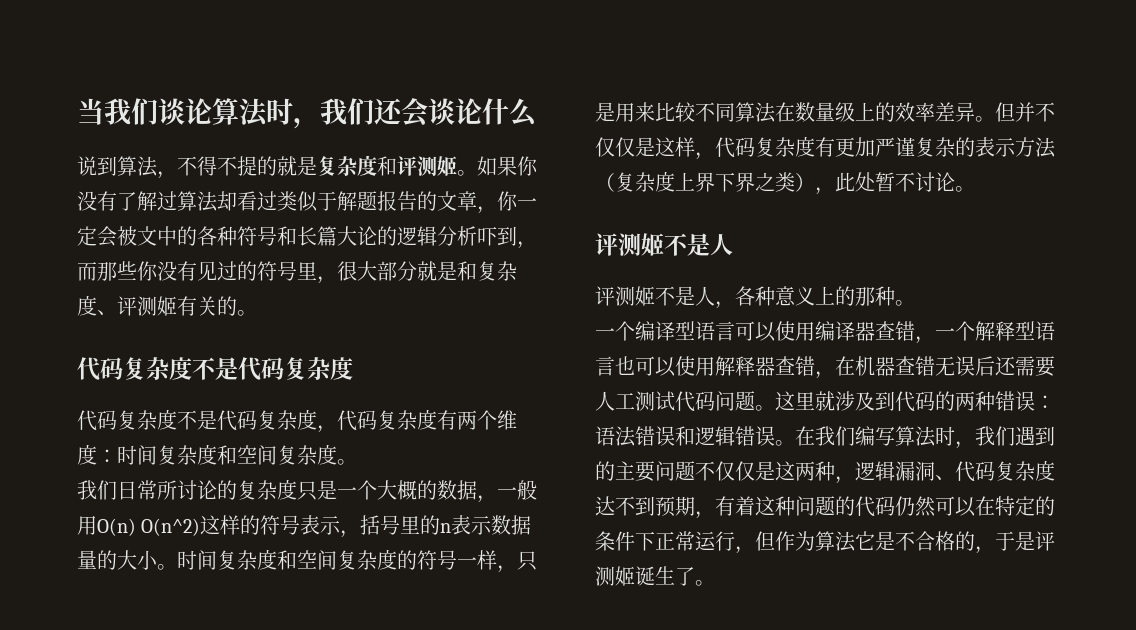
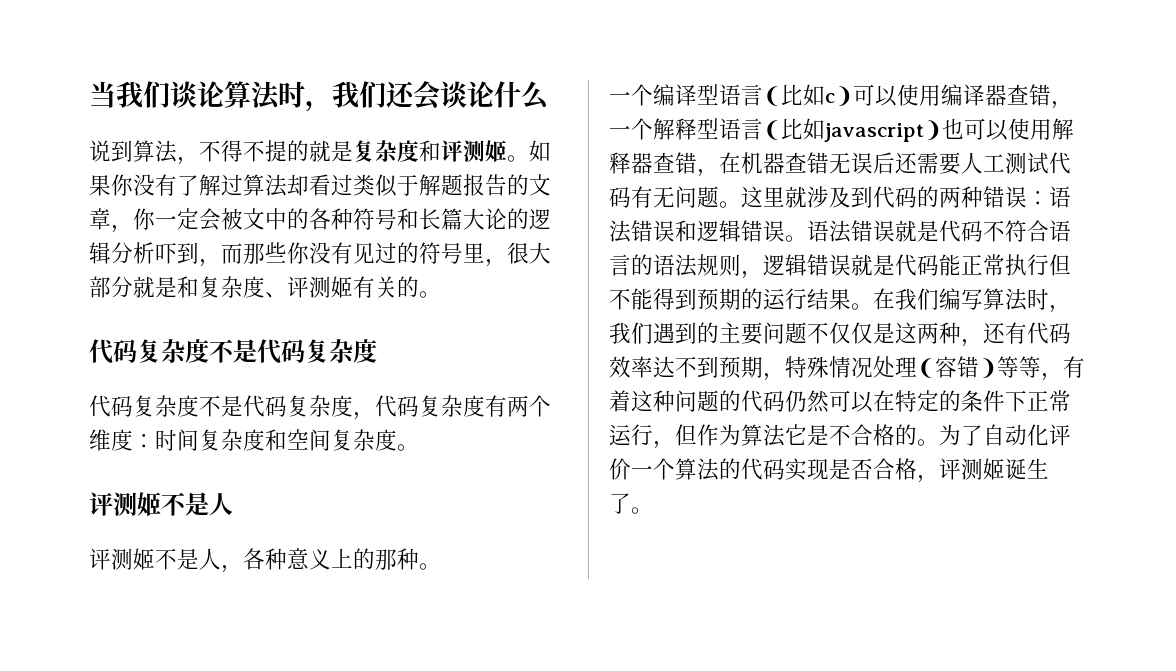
- 我们日常所讨论的复杂度只是一个大概的数据，一般用O(n) O(n^2)这样的符号表示，括号里的n表示数据量的大小。时间复杂度和空间复杂度的符号一样，只是用来比较不同算法在数量级上的效率差异。但并不仅仅是这样，代码复杂度有更加严谨复杂的表示方法（复杂度上界下界之类），此处暂不讨论。
- 一个编译型语言可以使用编译器查错，一个解释型语言也可以使用解释器查错，在机器查错无误后还需要人工测试代码问题。
+ 一个编译型语言❨比如c❩可以使用编译器查错，一个解释型语言❨比如javascript❩也可以使用解释器查错，在机器查错无误后还需要人工测试代码有无问题。
+ 语法错误就是代码不符合语言的语法规则，逻辑错误就是代码能正常执行但不能得到预期的运行结果。
- 在我们编写算法时，我们遇到的主要问题不仅仅是这两种，逻辑漏洞、代码复杂度达不到预期，有着这种问题的代码仍然可以在特定的条件下正常运行，但作为算法它是不合格的，于是评测姬诞生了。
+ 在我们编写算法时，我们遇到的主要问题不仅仅是这两种，还有代码效率达不到预期，特殊情况处理❨容错❩等等，有着这种问题的代码仍然可以在特定的条件下正常运行，但作为算法它是不合格的。为了自动化评价一个算法的代码实现是否合格，评测姬诞生了。

